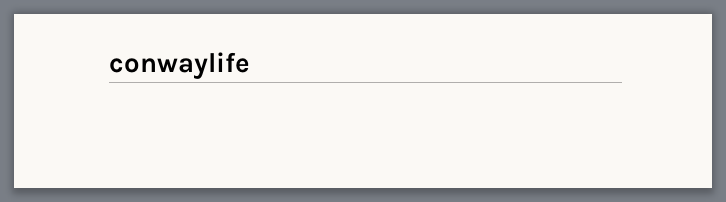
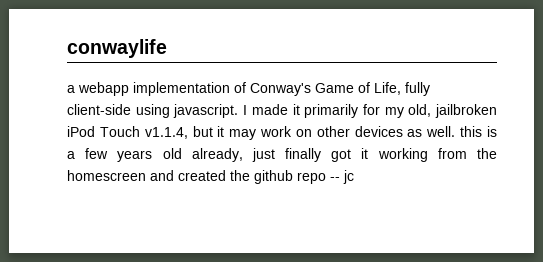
+ a webapp implementation of Conway's Game of Life, fully client-side using javascript. I made it primarily for my old, jailbroken iPod Touch v1.1.4, but it may work on other devices as well. this is a few years old already, just finally got it working from the homescreen and created the github repo -- jc

